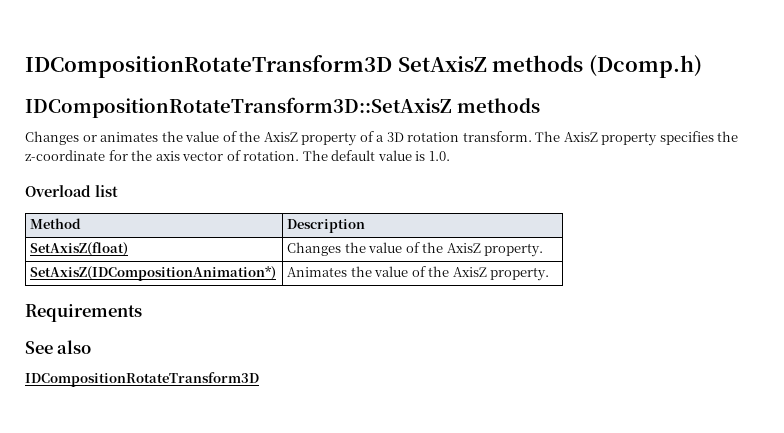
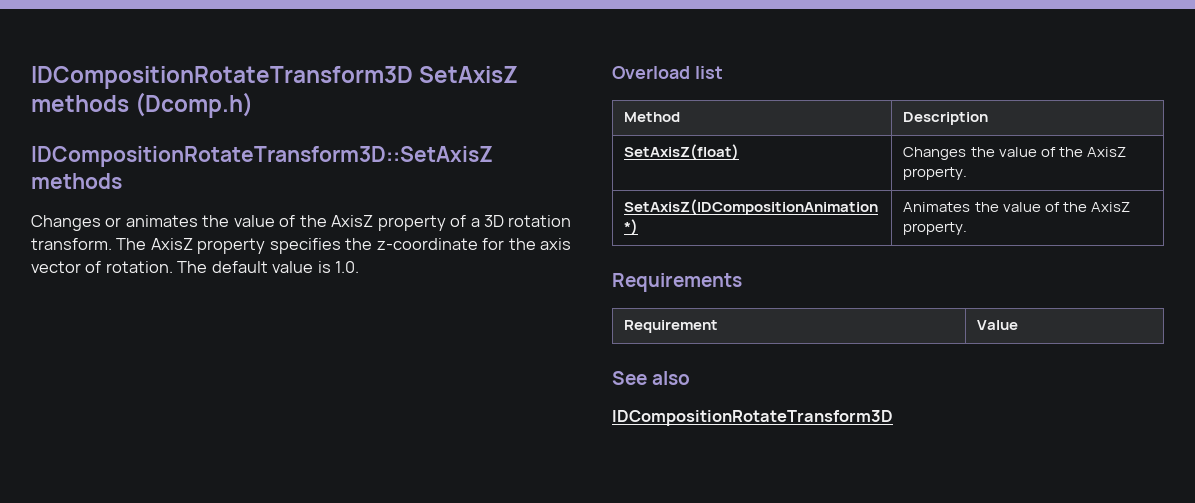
+ Requirement | Value

